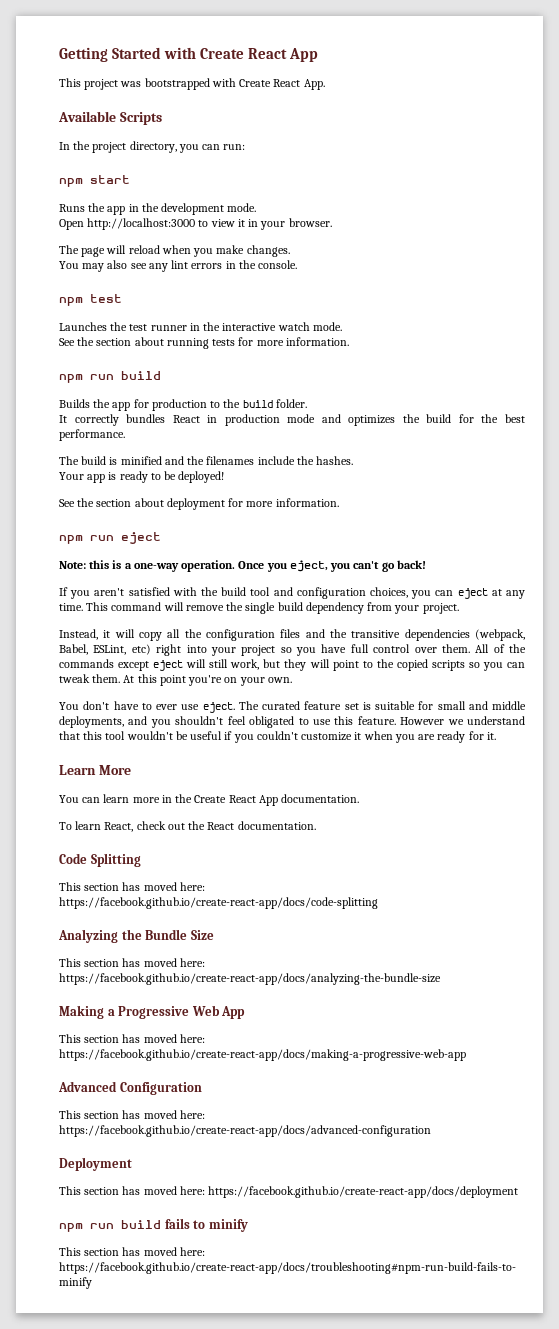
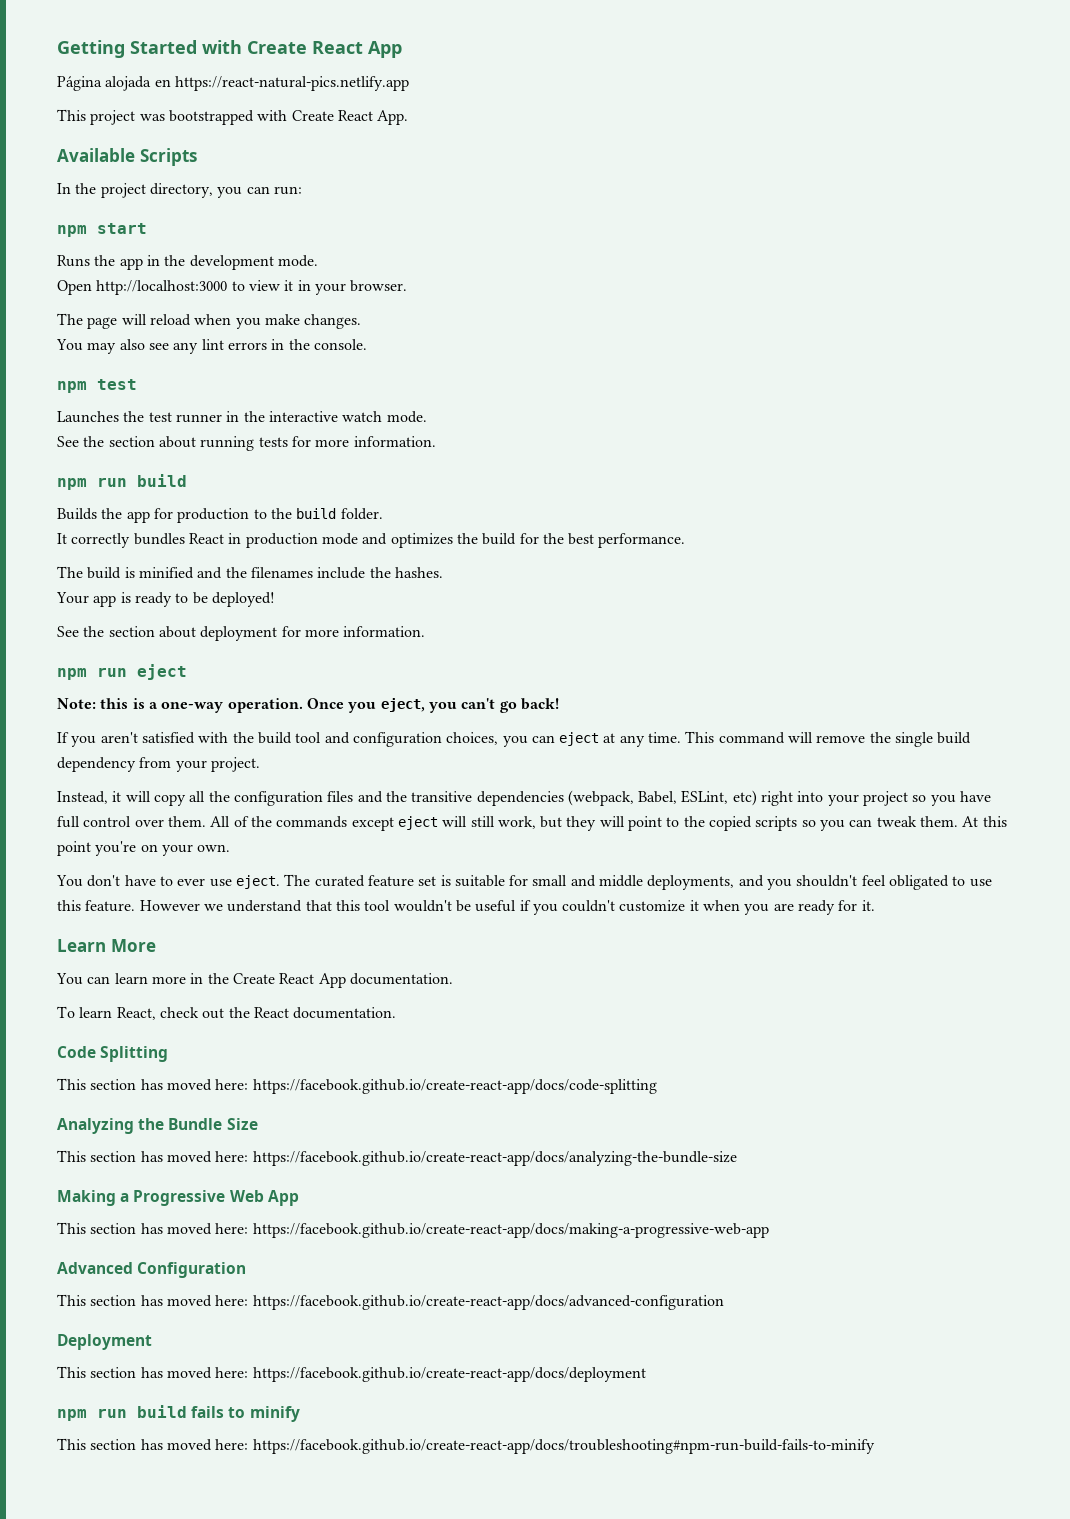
+ Página alojada en https://react-natural-pics.netlify.app

